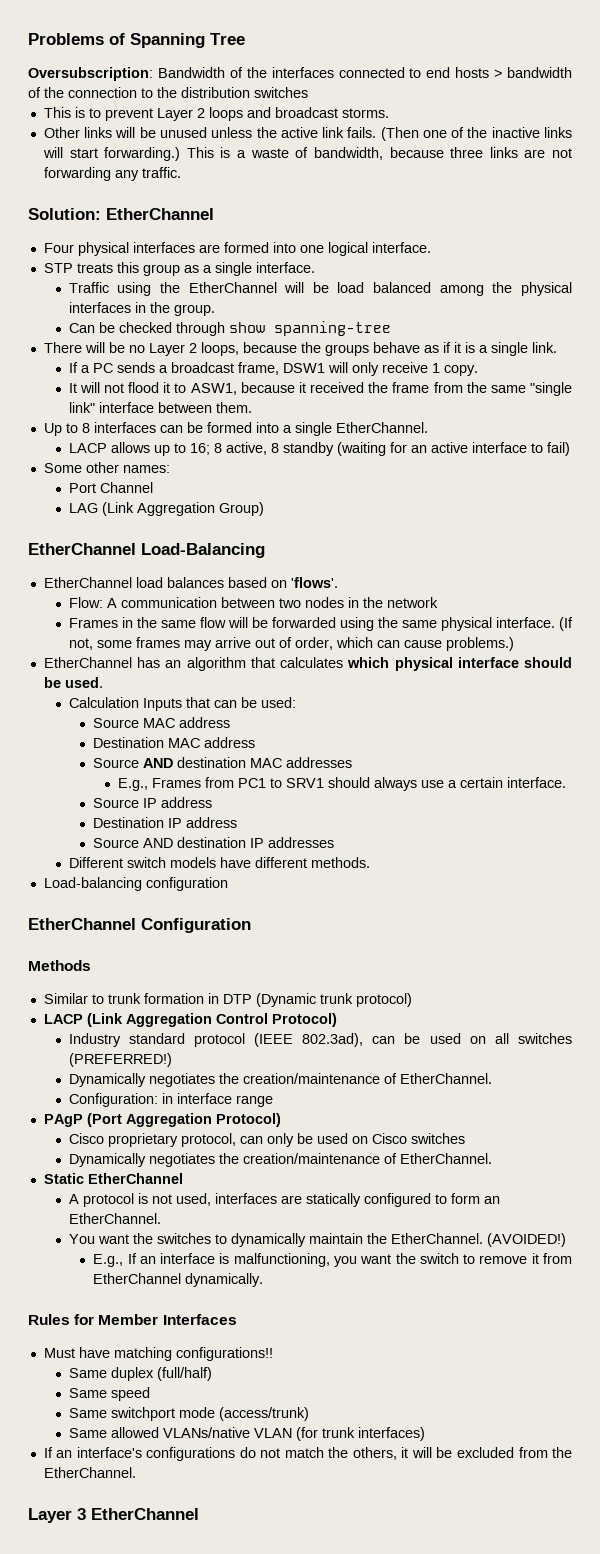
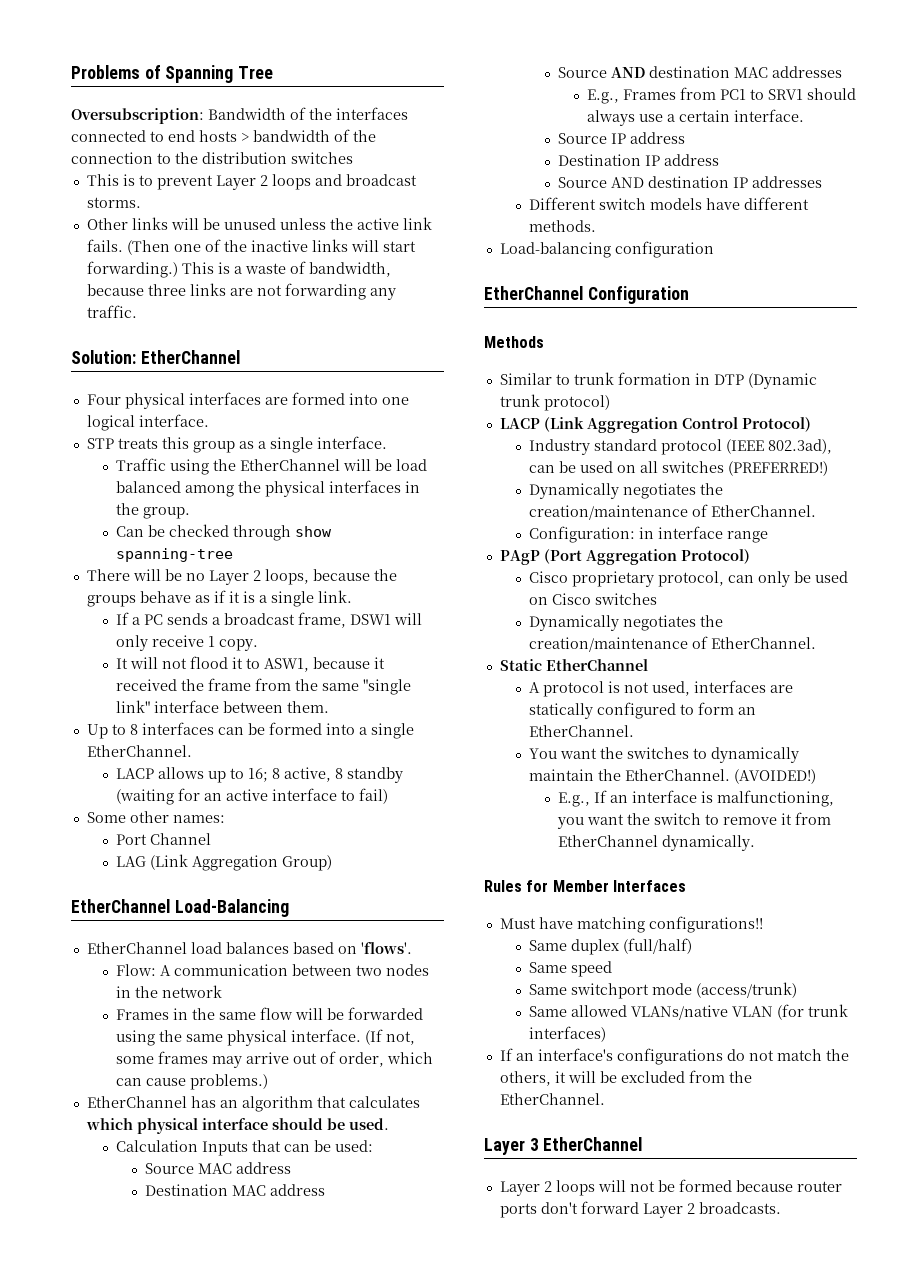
+ Layer 2 loops will not be formed because router ports don't forward Layer 2 broadcasts.

